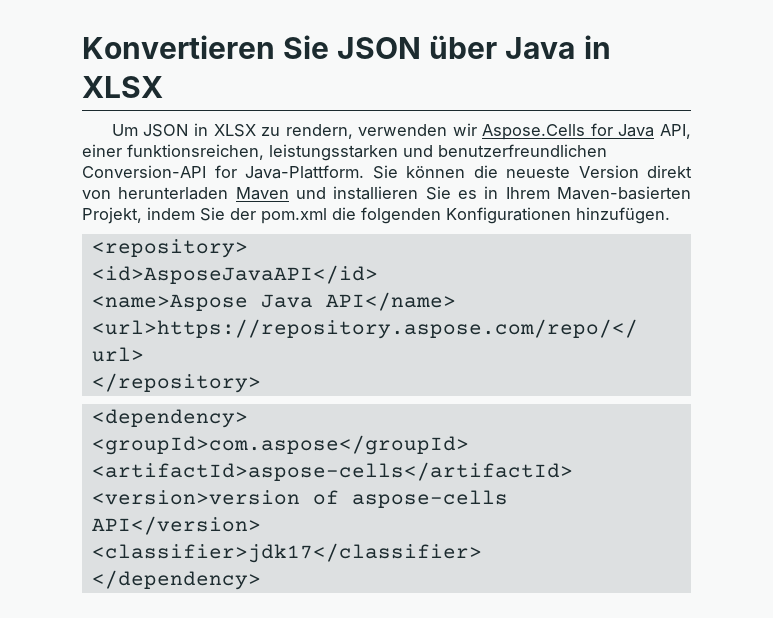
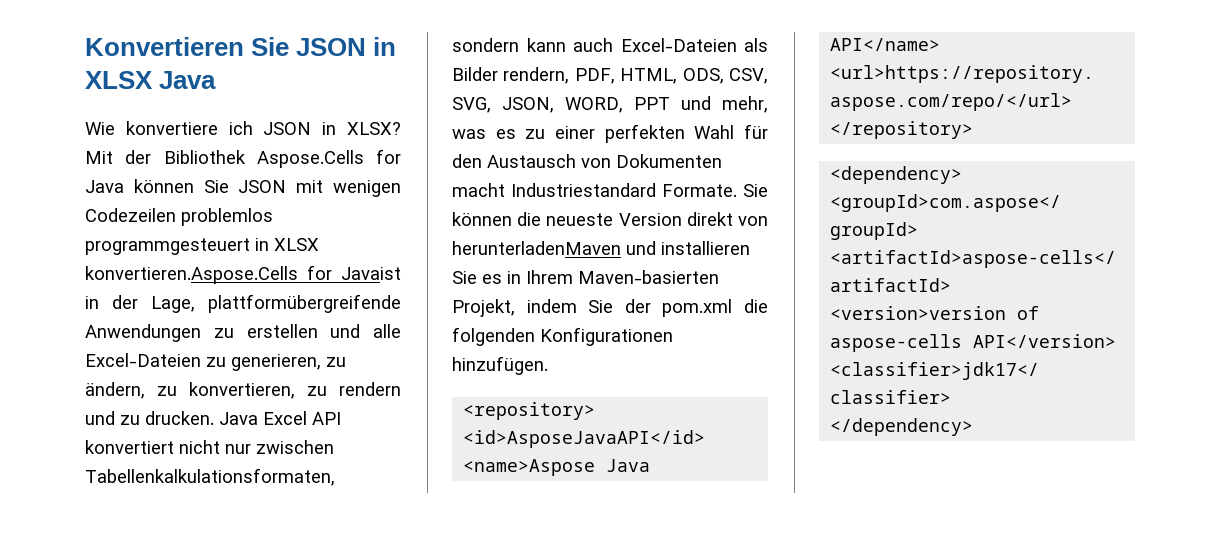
- Konvertieren Sie JSON über Java in XLSX
- Um JSON in XLSX zu rendern, verwenden wir Aspose.Cells for Java API, einer funktionsreichen, leistungsstarken und benutzerfreundlichen Conversion-API for Java-Plattform.
+ Konvertieren Sie JSON in XLSX Java
+ Wie konvertiere ich JSON in XLSX? Mit der Bibliothek Aspose.Cells for Java können Sie JSON mit wenigen Codezeilen problemlos programmgesteuert in XLSX konvertieren.Aspose.Cells for Javaist in der Lage, plattformübergreifende Anwendungen zu erstellen und alle Excel-Dateien zu generieren, zu ändern, zu konvertieren, zu rendern und zu drucken. Java Excel API konvertiert nicht nur zwischen Tabellenkalkulationsformaten, sondern kann auch Excel-Dateien als Bilder rendern, PDF, HTML, ODS, CSV, SVG, JSON, WORD, PPT und mehr, was es zu einer perfekten Wahl für den Austausch von Dokumenten macht Industriestandard Formate.
- Sie können die neueste Version direkt von herunterladen Maven und installieren Sie es in Ihrem Maven-basierten Projekt, indem Sie der pom.xml die folgenden Konfigurationen hinzufügen.
+ Sie können die neueste Version direkt von herunterladenMaven und installieren Sie es in Ihrem Maven-basierten Projekt, indem Sie der pom.xml die folgenden Konfigurationen hinzufügen.

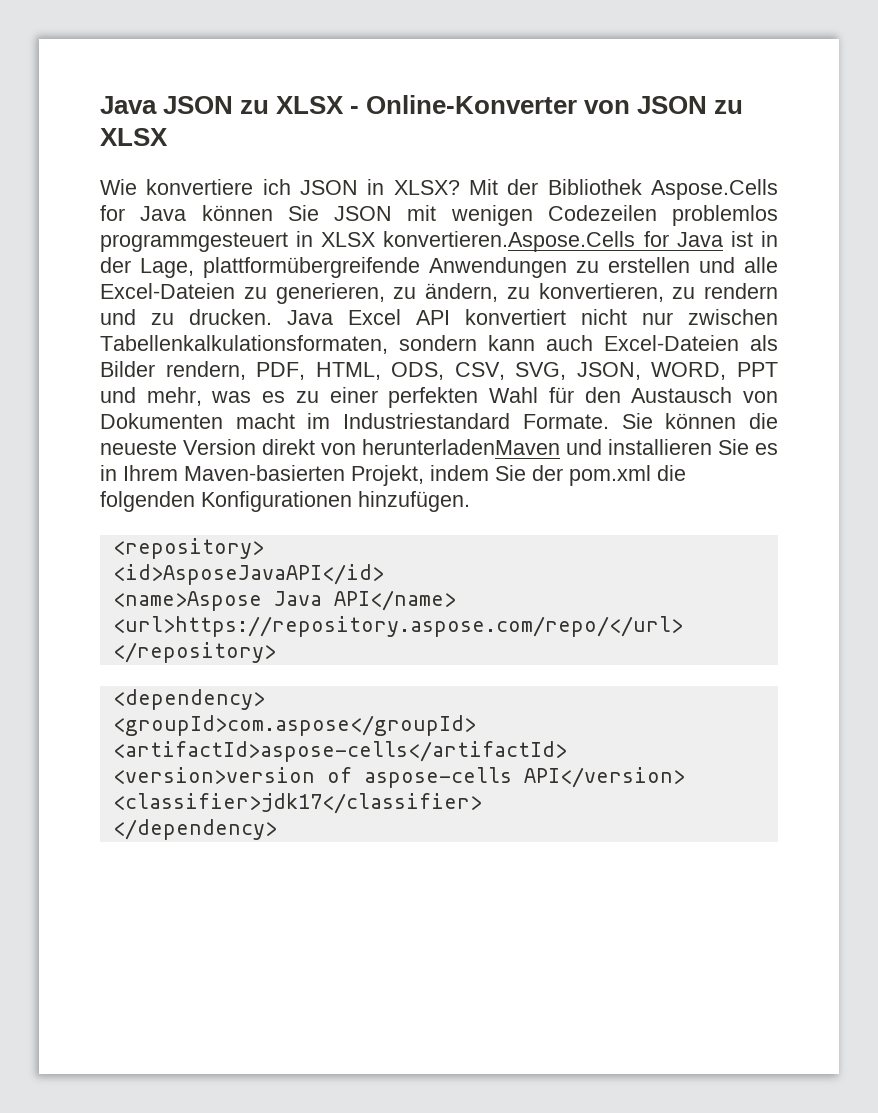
- Konvertieren Sie JSON in XLSX Java
+ Java JSON zu XLSX - Online-Konverter von JSON zu XLSX
- Mit der Bibliothek Aspose.Cells for Java können Sie JSON mit wenigen Codezeilen problemlos programmgesteuert in XLSX konvertieren.Aspose.Cells for Javaist in der Lage, plattformübergreifende Anwendungen zu erstellen und alle Excel-Dateien zu generieren, zu ändern, zu konvertieren, zu rendern und zu drucken.
+ Mit der Bibliothek Aspose.Cells for Java können Sie JSON mit wenigen Codezeilen problemlos programmgesteuert in XLSX konvertieren.Aspose.Cells for Java ist in der Lage, plattformübergreifende Anwendungen zu erstellen und alle Excel-Dateien zu generieren, zu ändern, zu konvertieren, zu rendern und zu drucken.
- Java Excel API konvertiert nicht nur zwischen Tabellenkalkulationsformaten, sondern kann auch Excel-Dateien als Bilder rendern, PDF, HTML, ODS, CSV, SVG, JSON, WORD, PPT und mehr, was es zu einer perfekten Wahl für den Austausch von Dokumenten macht Industriestandard Formate.
+ Java Excel API konvertiert nicht nur zwischen Tabellenkalkulationsformaten, sondern kann auch Excel-Dateien als Bilder rendern, PDF, HTML, ODS, CSV, SVG, JSON, WORD, PPT und mehr, was es zu einer perfekten Wahl für den Austausch von Dokumenten macht im Industriestandard Formate.

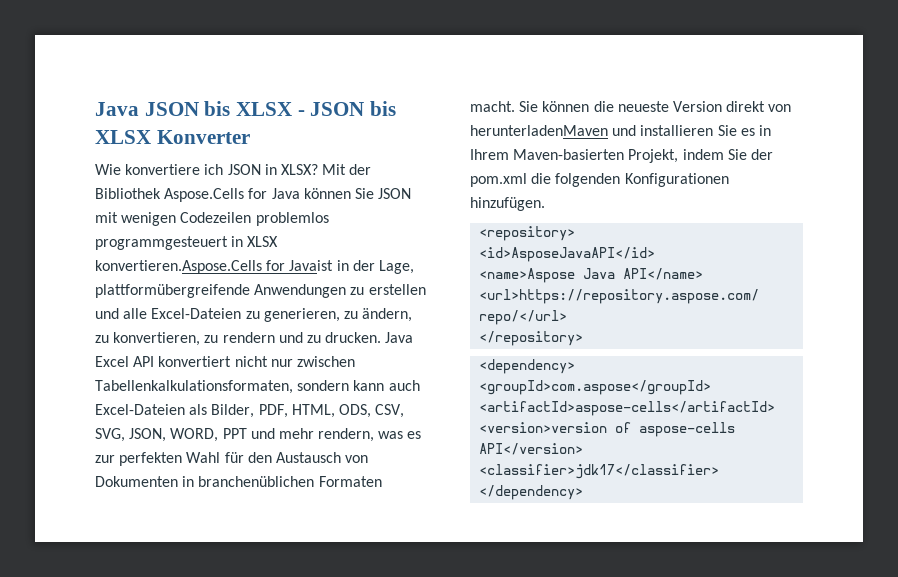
- Java JSON zu XLSX - Online-Konverter von JSON zu XLSX
+ Java JSON bis XLSX - JSON bis XLSX Konverter
- Mit der Bibliothek Aspose.Cells for Java können Sie JSON mit wenigen Codezeilen problemlos programmgesteuert in XLSX konvertieren.Aspose.Cells for Java ist in der Lage, plattformübergreifende Anwendungen zu erstellen und alle Excel-Dateien zu generieren, zu ändern, zu konvertieren, zu rendern und zu drucken.
+ Mit der Bibliothek Aspose.Cells for Java können Sie JSON mit wenigen Codezeilen problemlos programmgesteuert in XLSX konvertieren.Aspose.Cells for Javaist in der Lage, plattformübergreifende Anwendungen zu erstellen und alle Excel-Dateien zu generieren, zu ändern, zu konvertieren, zu rendern und zu drucken.
- Java Excel API konvertiert nicht nur zwischen Tabellenkalkulationsformaten, sondern kann auch Excel-Dateien als Bilder rendern, PDF, HTML, ODS, CSV, SVG, JSON, WORD, PPT und mehr, was es zu einer perfekten Wahl für den Austausch von Dokumenten macht im Industriestandard Formate.
+ Java Excel API konvertiert nicht nur zwischen Tabellenkalkulationsformaten, sondern kann auch Excel-Dateien als Bilder, PDF, HTML, ODS, CSV, SVG, JSON, WORD, PPT und mehr rendern, was es zur perfekten Wahl für den Austausch von Dokumenten in branchenüblichen Formaten macht.

